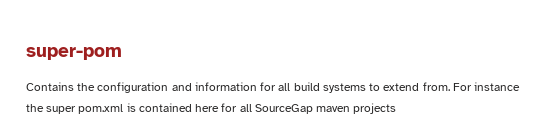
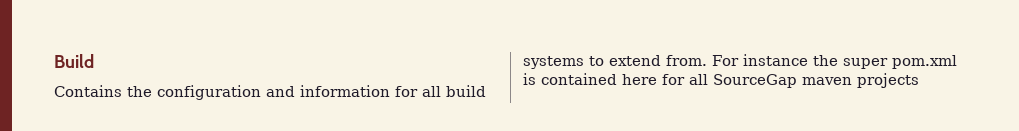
- super-pom
+ Build

